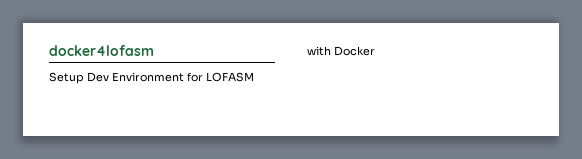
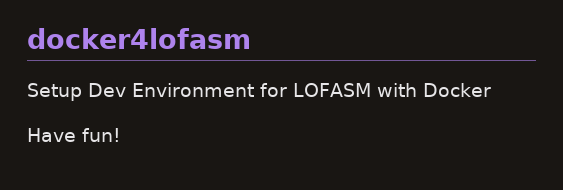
+ Have fun!

